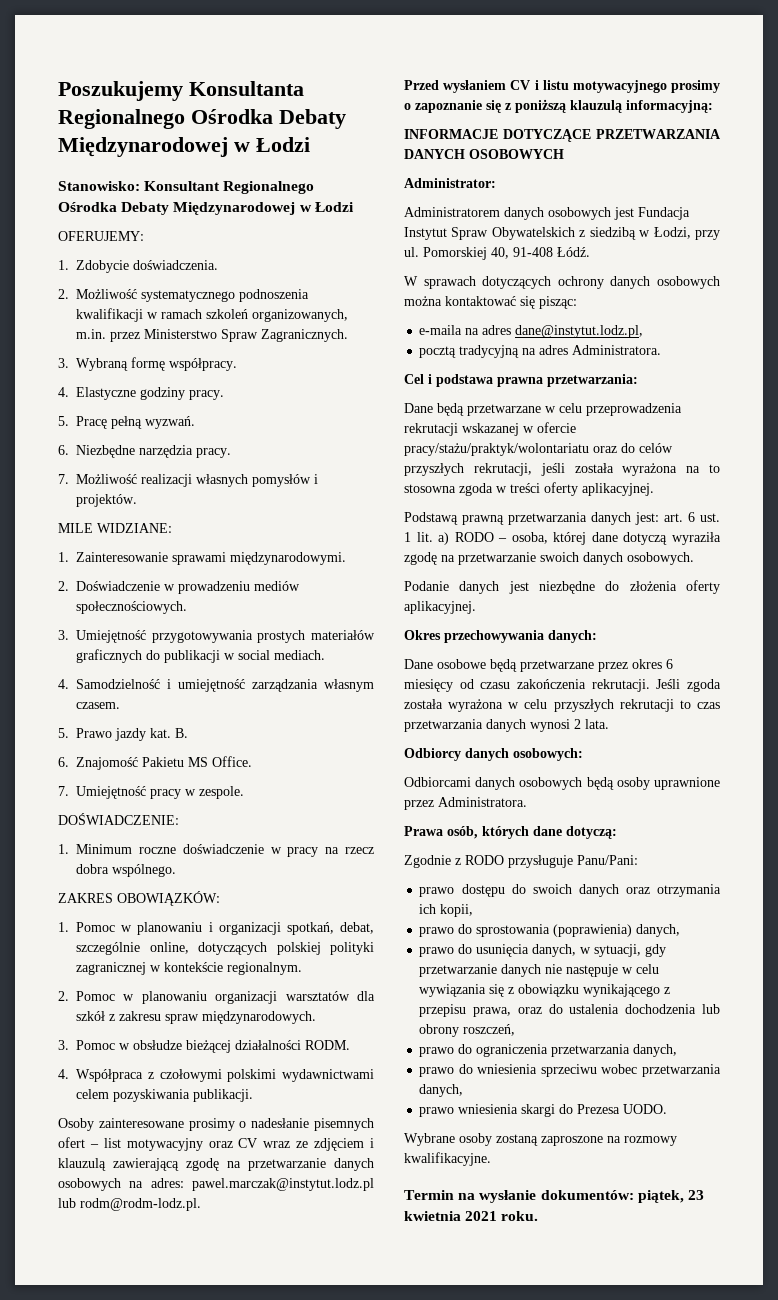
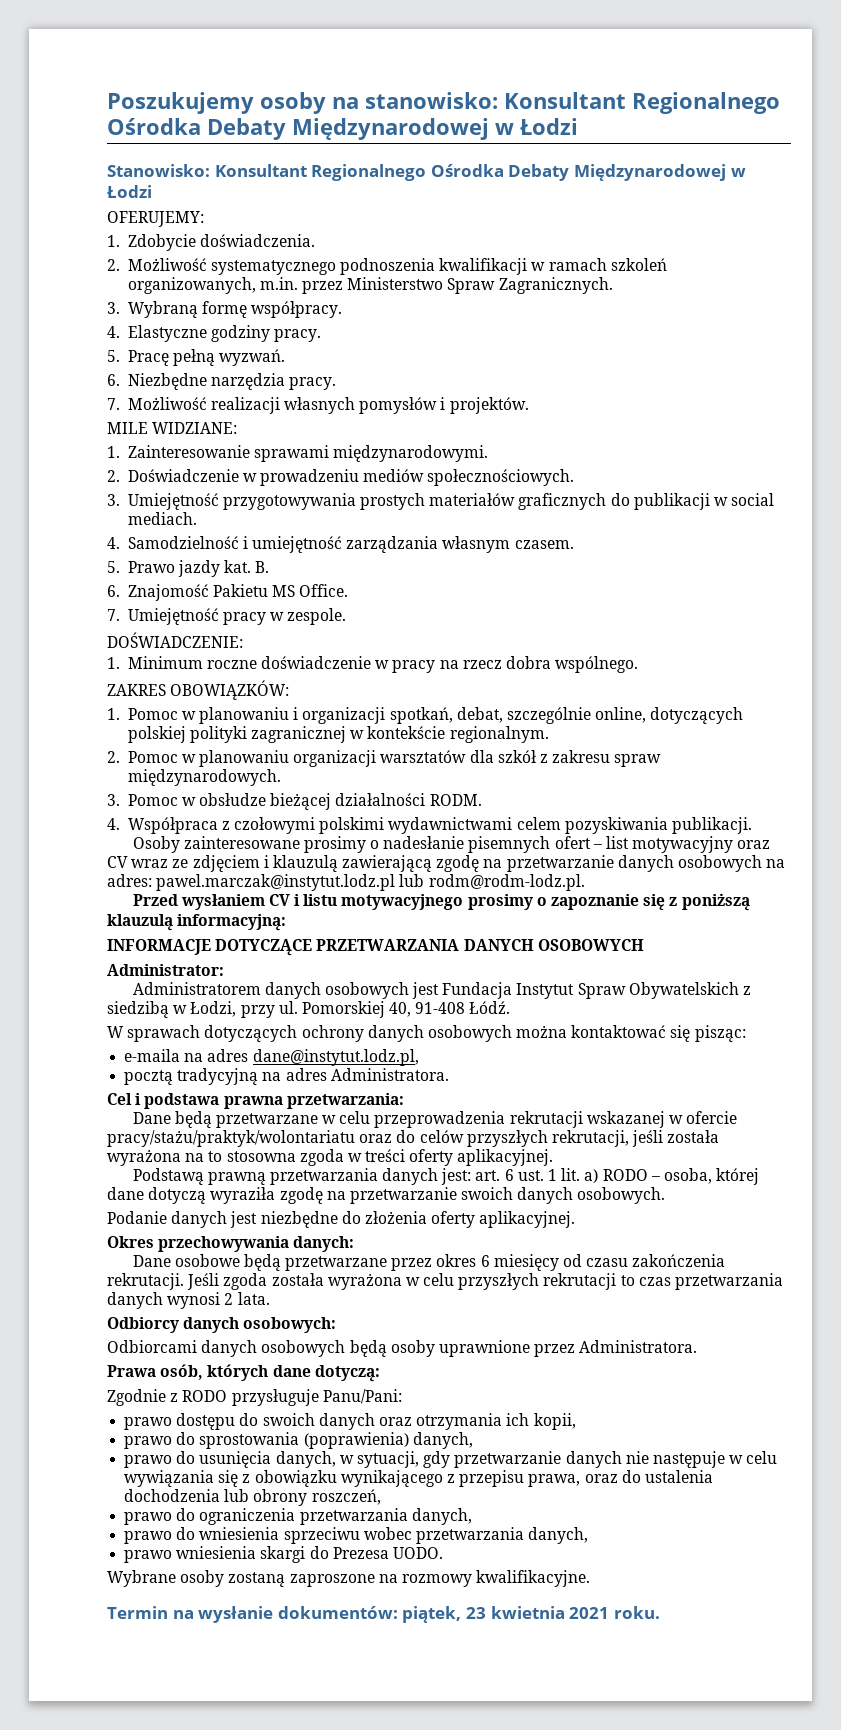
- Poszukujemy Konsultanta Regionalnego Ośrodka Debaty Międzynarodowej w Łodzi
+ Poszukujemy osoby na stanowisko: Konsultant Regionalnego Ośrodka Debaty Międzynarodowej w Łodzi

